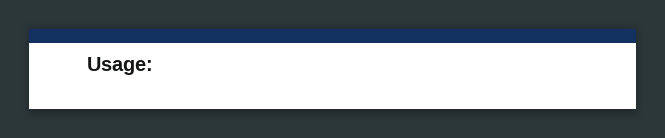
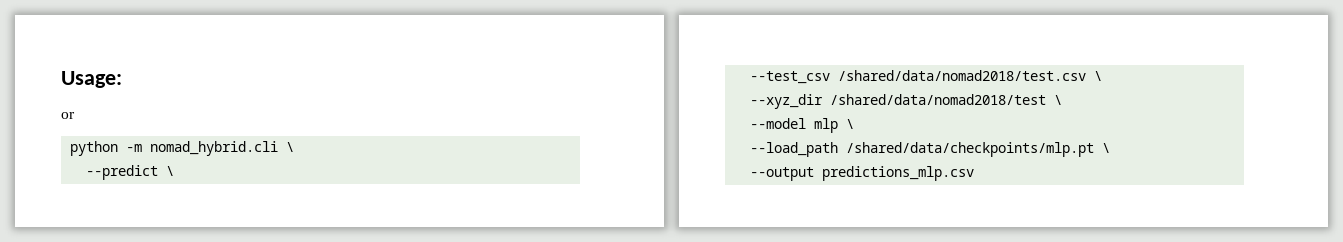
+ or
+ python -m nomad_hybrid.cli \
+ --predict \
+ --test_csv /shared/data/nomad2018/test.csv \
+ --xyz_dir /shared/data/nomad2018/test \
+ --model mlp \
+ --load_path /shared/data/checkpoints/mlp.pt \
+ --output predictions_mlp.csv

